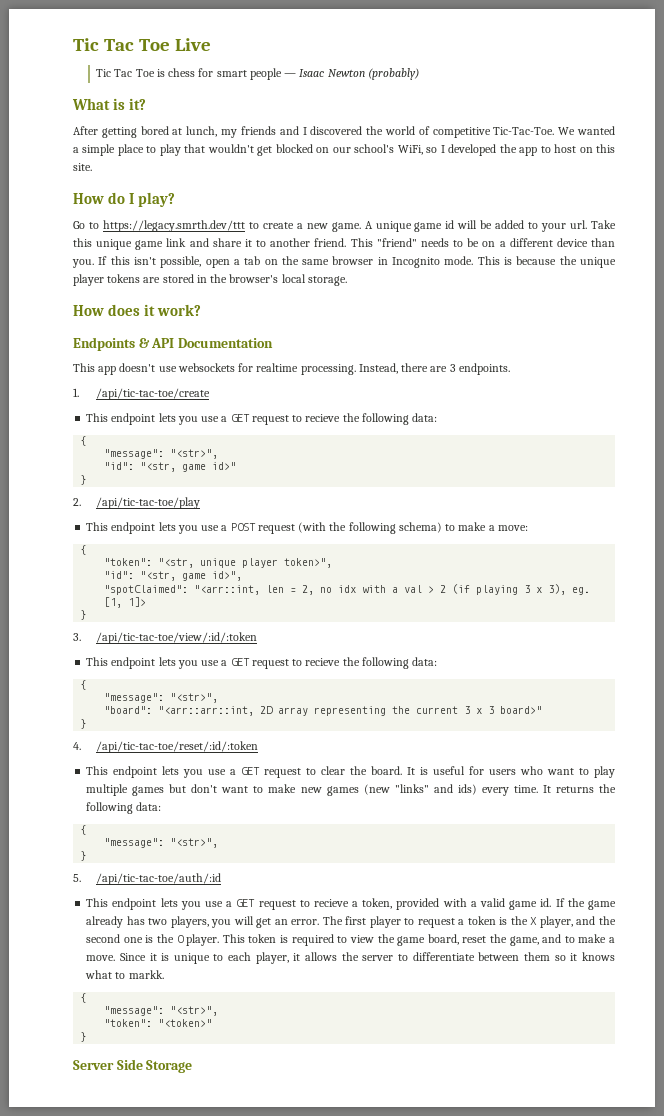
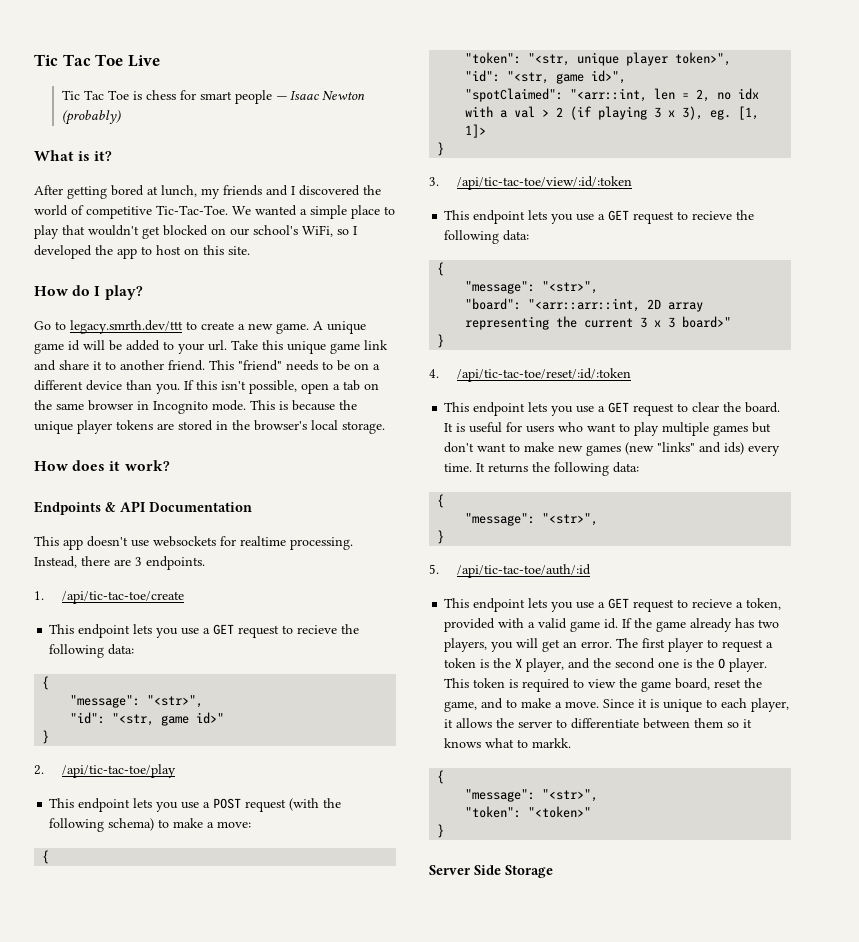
- Go to https://legacy.smrth.dev/ttt to create a new game.
+ Go to legacy.smrth.dev/ttt to create a new game.

